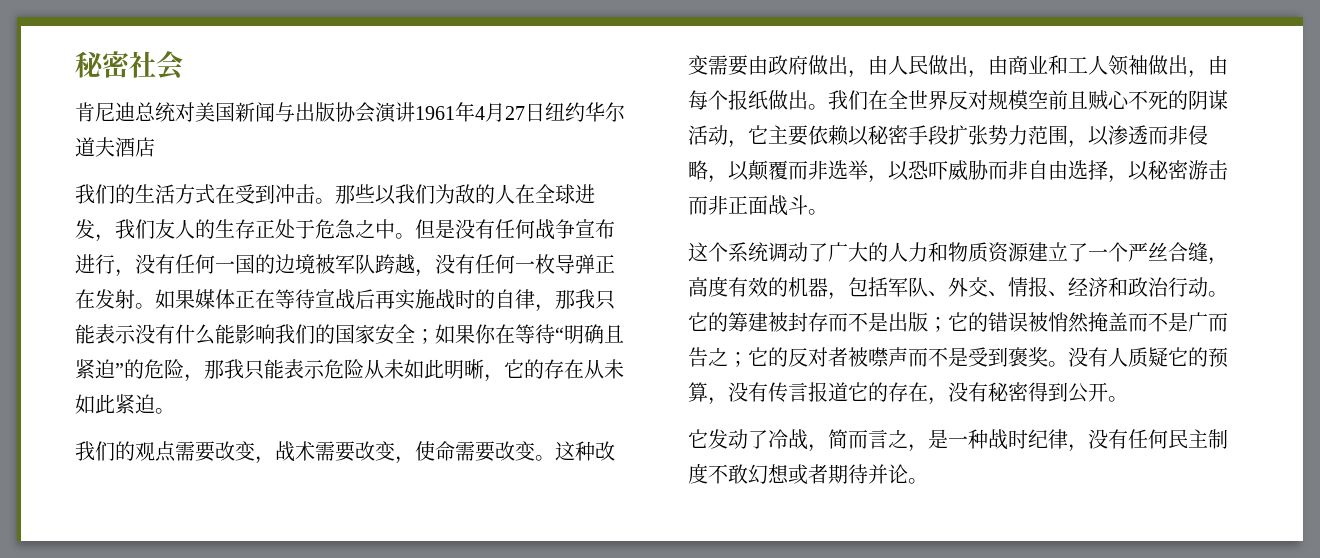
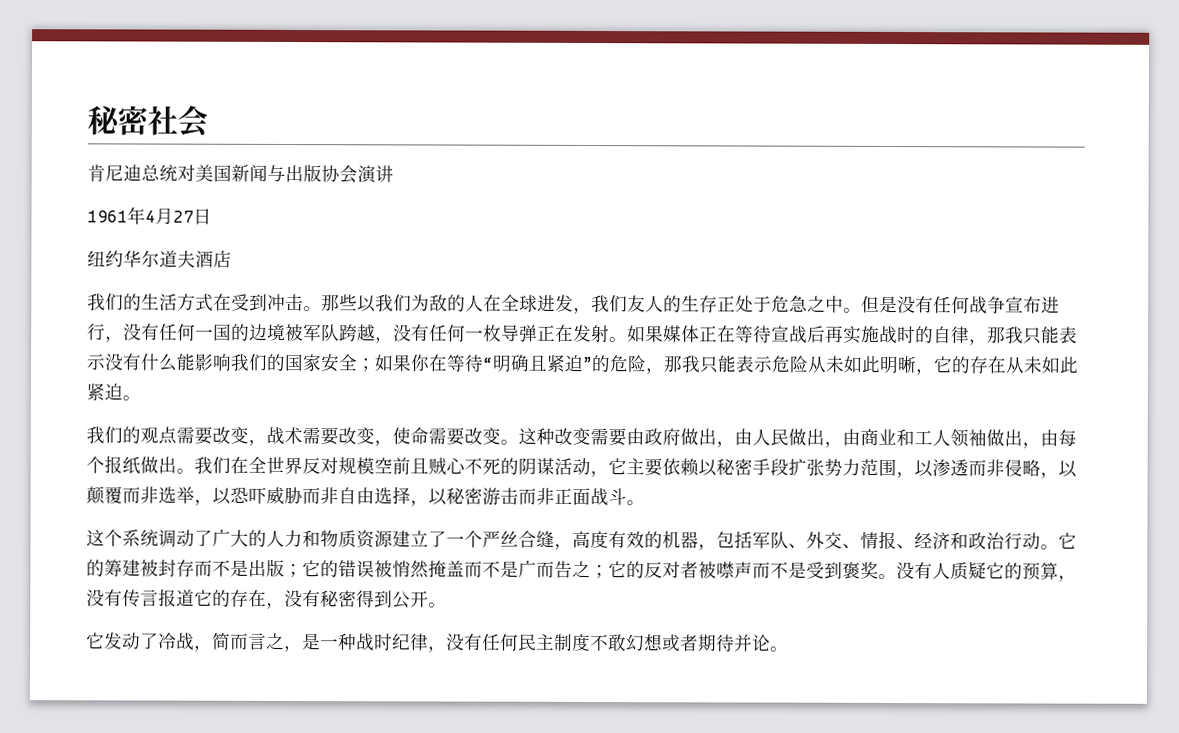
- 肯尼迪总统对美国新闻与出版协会演讲1961年4月27日纽约华尔道夫酒店
+ 肯尼迪总统对美国新闻与出版协会演讲
+ 1961年4月27日
+ 纽约华尔道夫酒店

